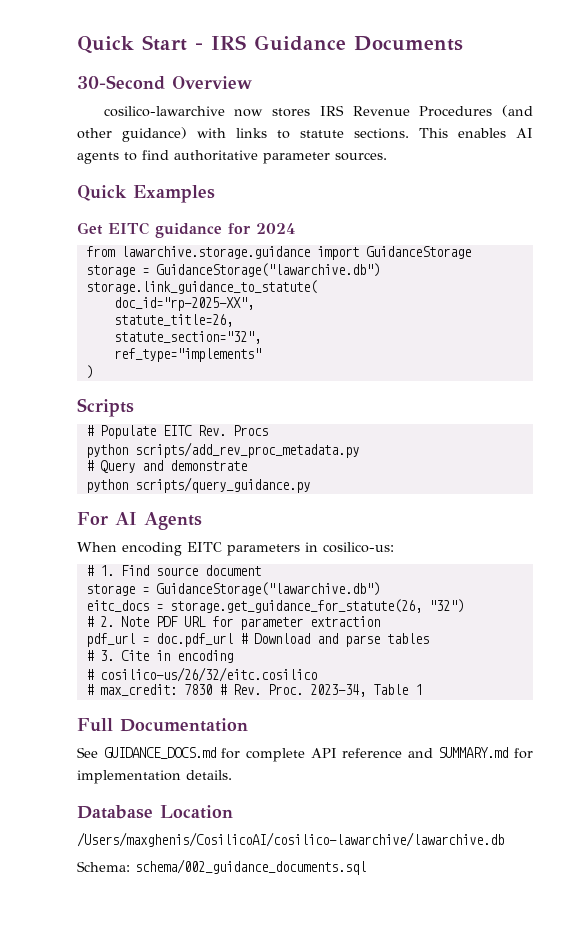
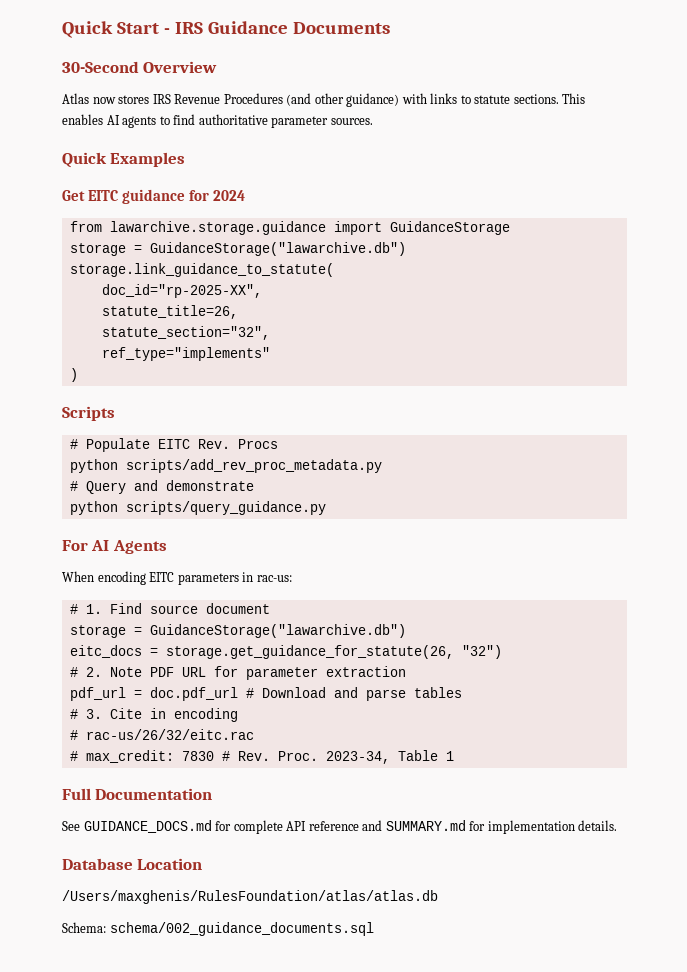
- cosilico-lawarchive now stores IRS Revenue Procedures (and other guidance) with links to statute sections.
+ Atlas now stores IRS Revenue Procedures (and other guidance) with links to statute sections.
- When encoding EITC parameters in cosilico-us:
+ When encoding EITC parameters in rac-us:
- # cosilico-us/26/32/eitc.cosilico
+ # rac-us/26/32/eitc.rac
- /Users/maxghenis/CosilicoAI/cosilico-lawarchive/lawarchive.db
+ /Users/maxghenis/RulesFoundation/atlas/atlas.db

